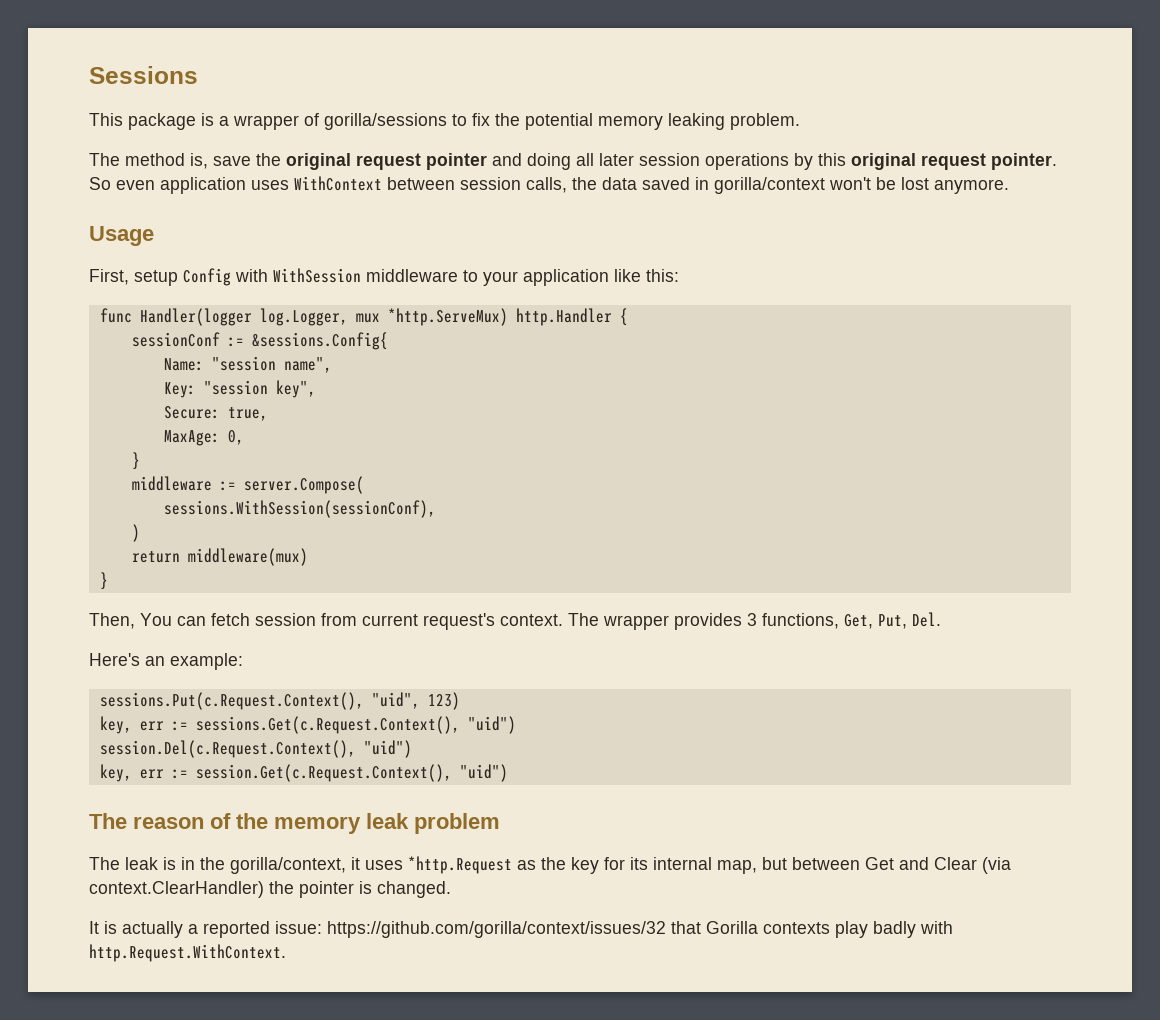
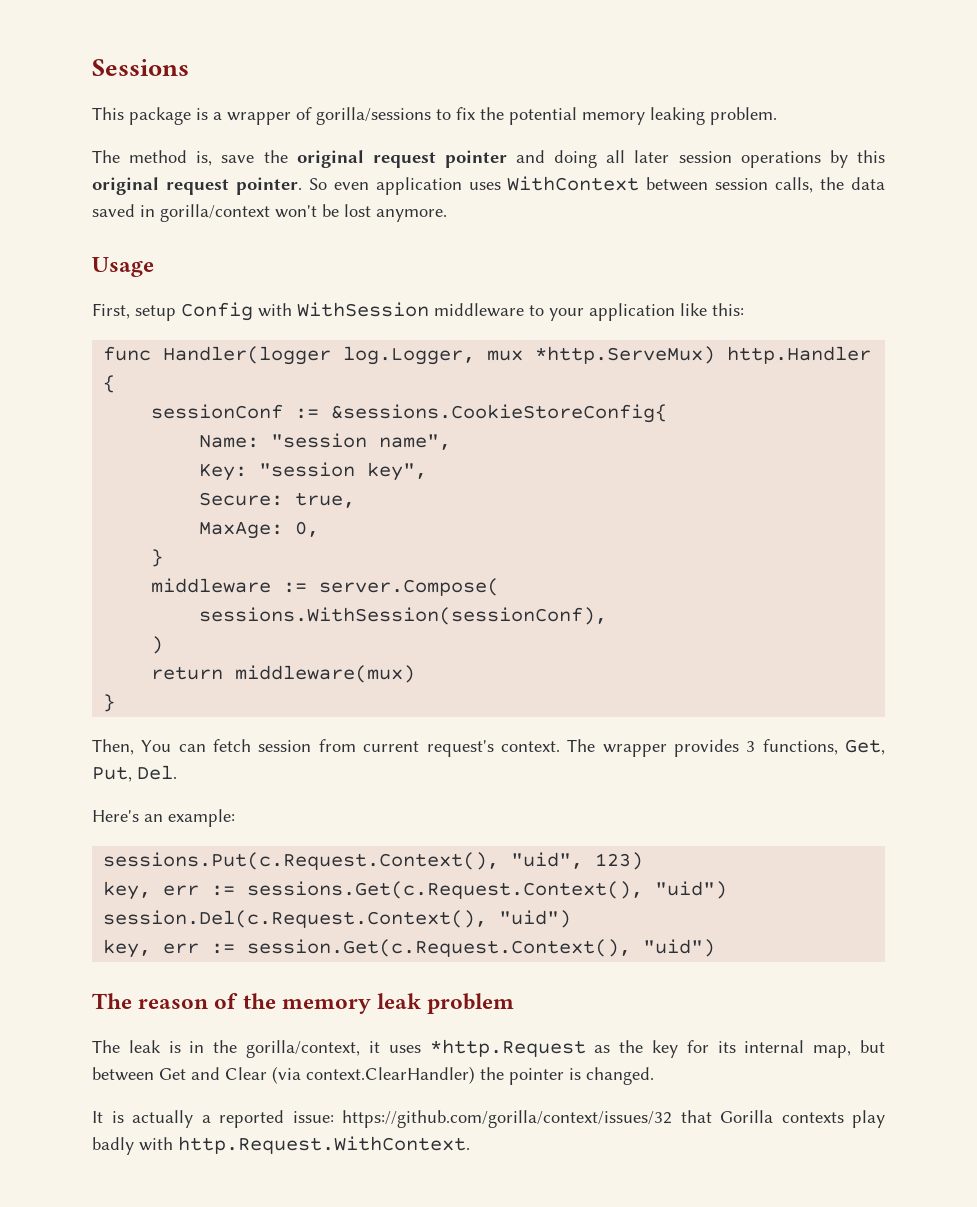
- sessionConf := &sessions.Config{
+ sessionConf := &sessions.CookieStoreConfig{

